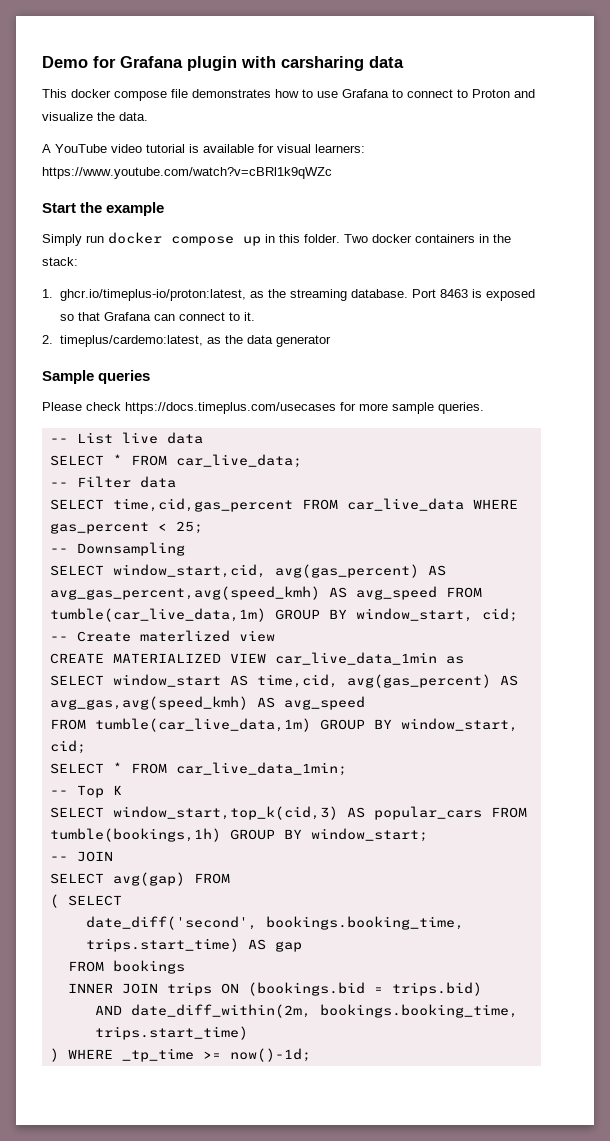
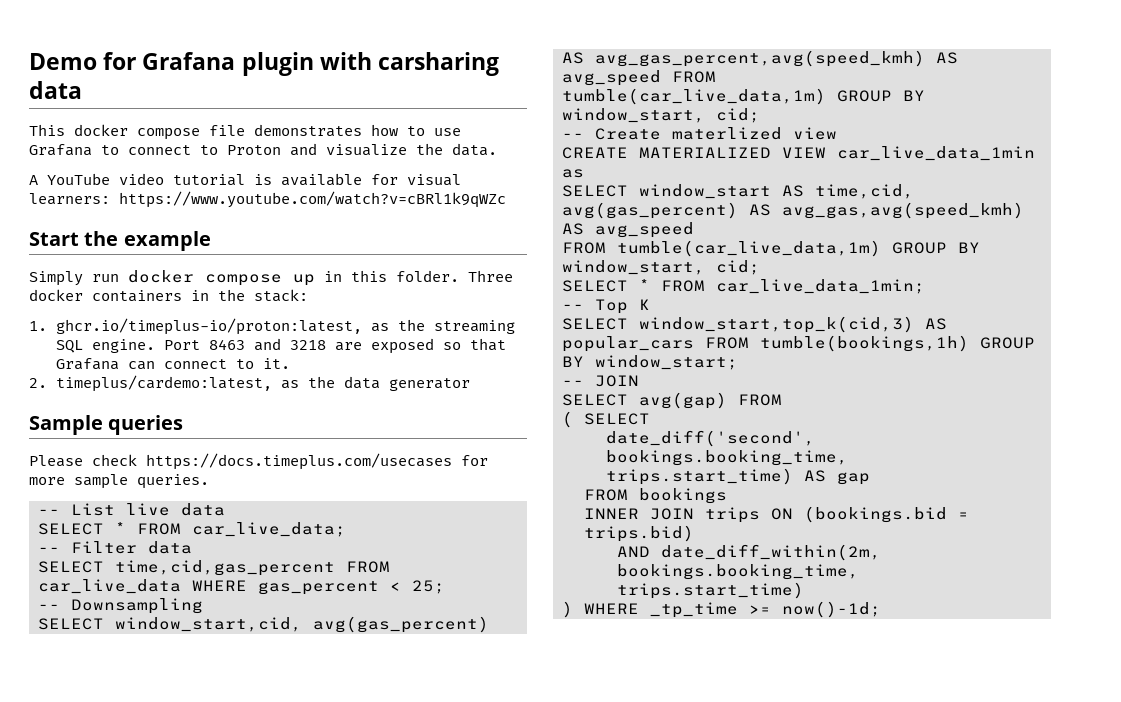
- Two docker containers in the stack:
+ Three docker containers in the stack:
- 1. ghcr.io/timeplus-io/proton:latest, as the streaming database. Port 8463 is exposed so that Grafana can connect to it.
+ 1. ghcr.io/timeplus-io/proton:latest, as the streaming SQL engine. Port 8463 and 3218 are exposed so that Grafana can connect to it.

